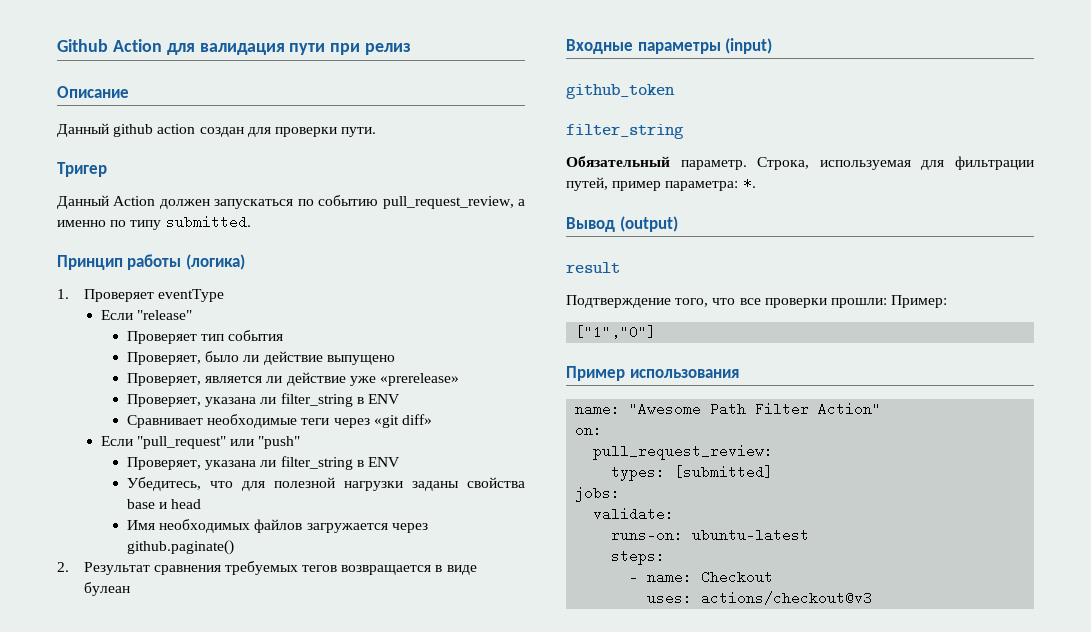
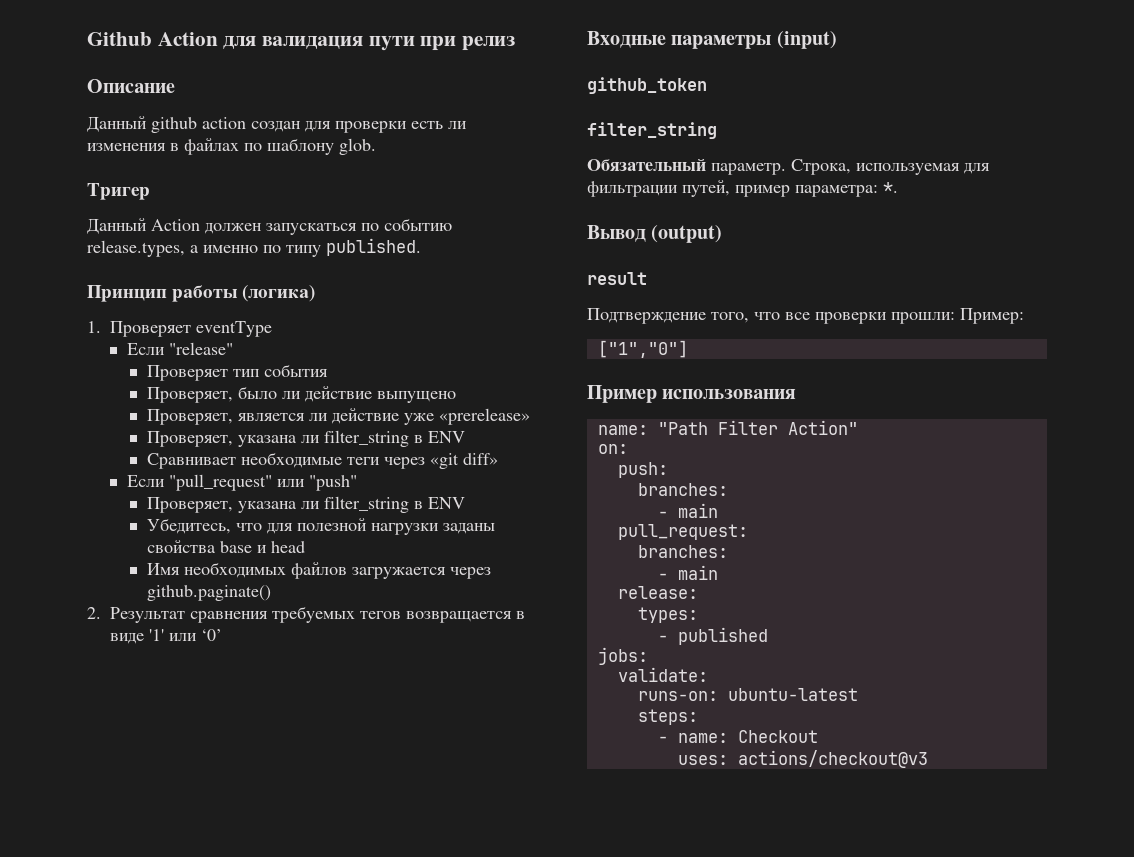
- Данный github action создан для проверки пути.
+ Данный github action создан для проверки есть ли изменения в файлах по шаблону glob.
- Данный Action должен запускаться по событию pull_request_review, а именно по типу submitted.
+ Данный Action должен запускаться по событию release.types, а именно по типу published.
- 2. Результат сравнения требуемых тегов возвращается в виде булеан
+ 2. Результат сравнения требуемых тегов возвращается в виде '1' или ‘0’
- name: "Awesome Path Filter Action"
+ name: "Path Filter Action"
- pull_request_review:
+ push:
+ branches:
+ - main
+ pull_request:
+ branches:
+ - main
+ release:
- types: [submitted]
+ types:
+ - published

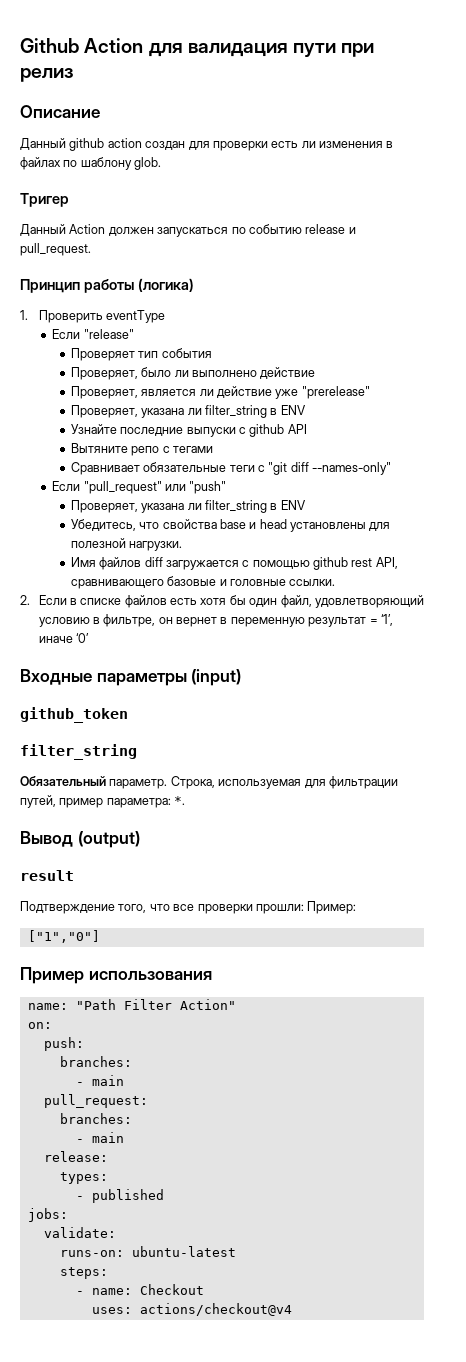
- Данный Action должен запускаться по событию release.types, а именно по типу published.
+ Данный Action должен запускаться по событию release и pull_request.
- 1. Проверяет eventType
+ 1. Проверить eventType
- Проверяет, было ли действие выпущено
+ Проверяет, было ли выполнено действие
- Проверяет, является ли действие уже «prerelease»
+ Проверяет, является ли действие уже "prerelease"
  Проверяет, указана ли filter_string в ENV
- Сравнивает необходимые теги через «git diff»
+ Узнайте последние выпуски с github API
+ Вытяните репо с тегами
+ Сравнивает обязательные теги с "git diff --names-only"
- Убедитесь, что для полезной нагрузки заданы свойства base и head
- Имя необходимых файлов загружается через github.paginate()
- 2. Результат сравнения требуемых тегов возвращается в виде '1' или ‘0’
+ Убедитесь, что свойства base и head установлены для полезной нагрузки.
+ Имя файлов diff загружается с помощью github rest API, сравнивающего базовые и головные ссылки.
+ 2. Если в списке файлов есть хотя бы один файл, удовлетворяющий условию в фильтре, он вернет в переменную результат = ‘1’, иначе ‘0’
- uses: actions/checkout@v3
+ uses: actions/checkout@v4

